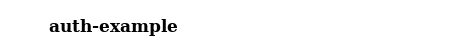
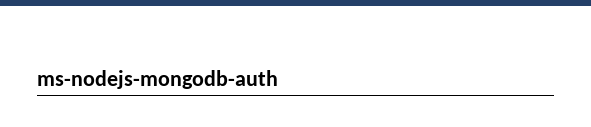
- auth-example
+ ms-nodejs-mongodb-auth

